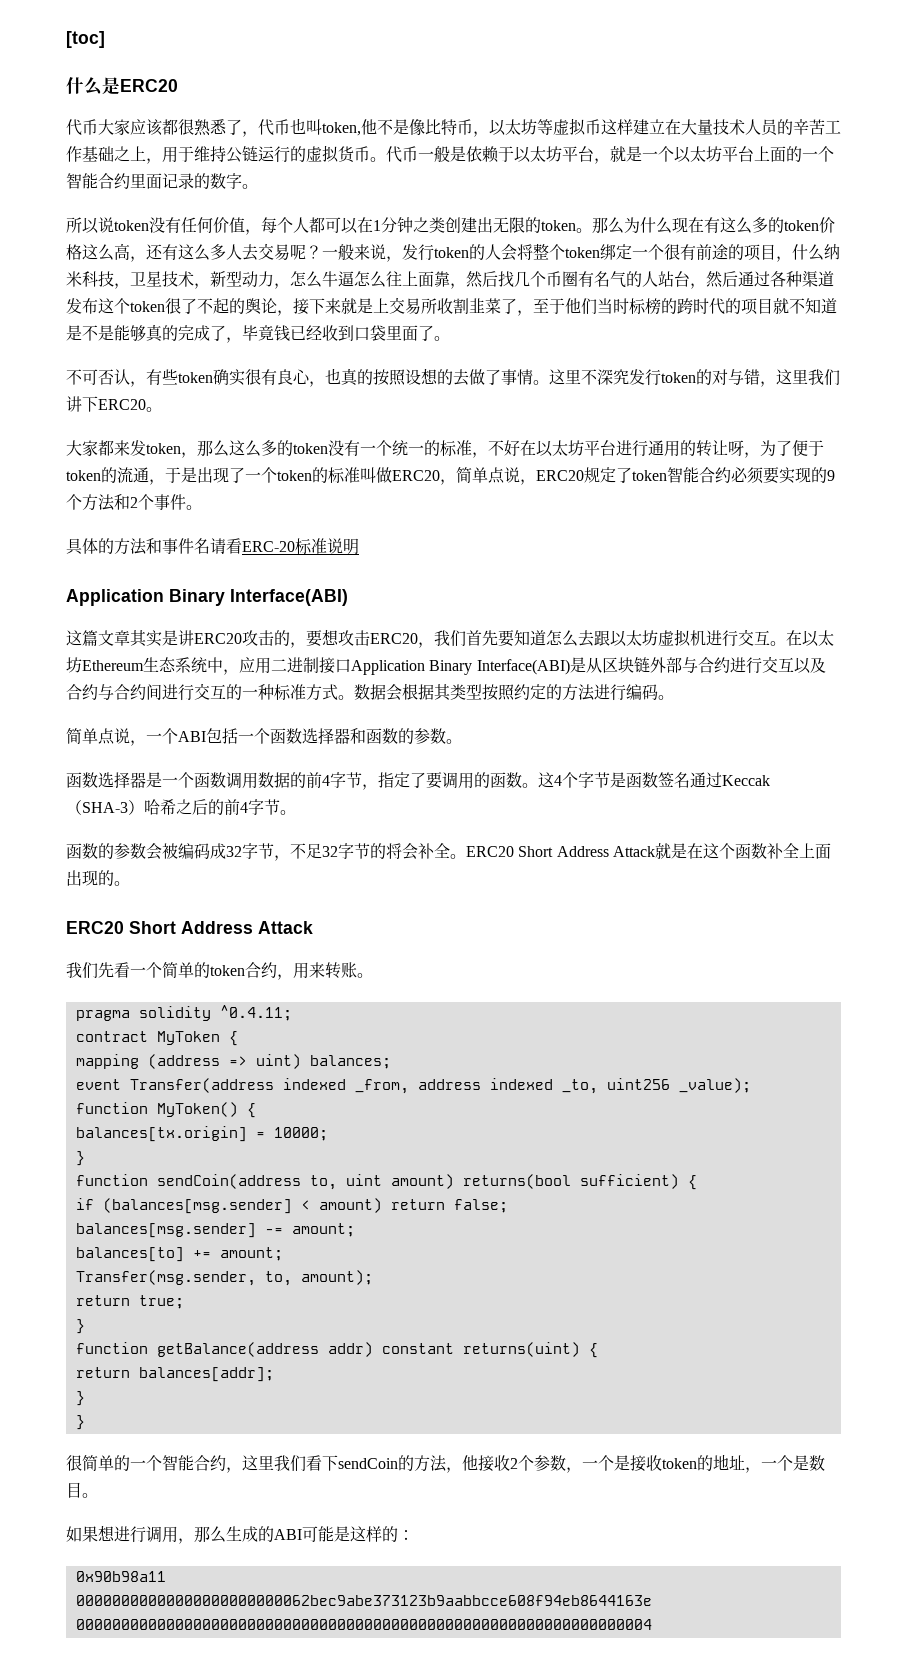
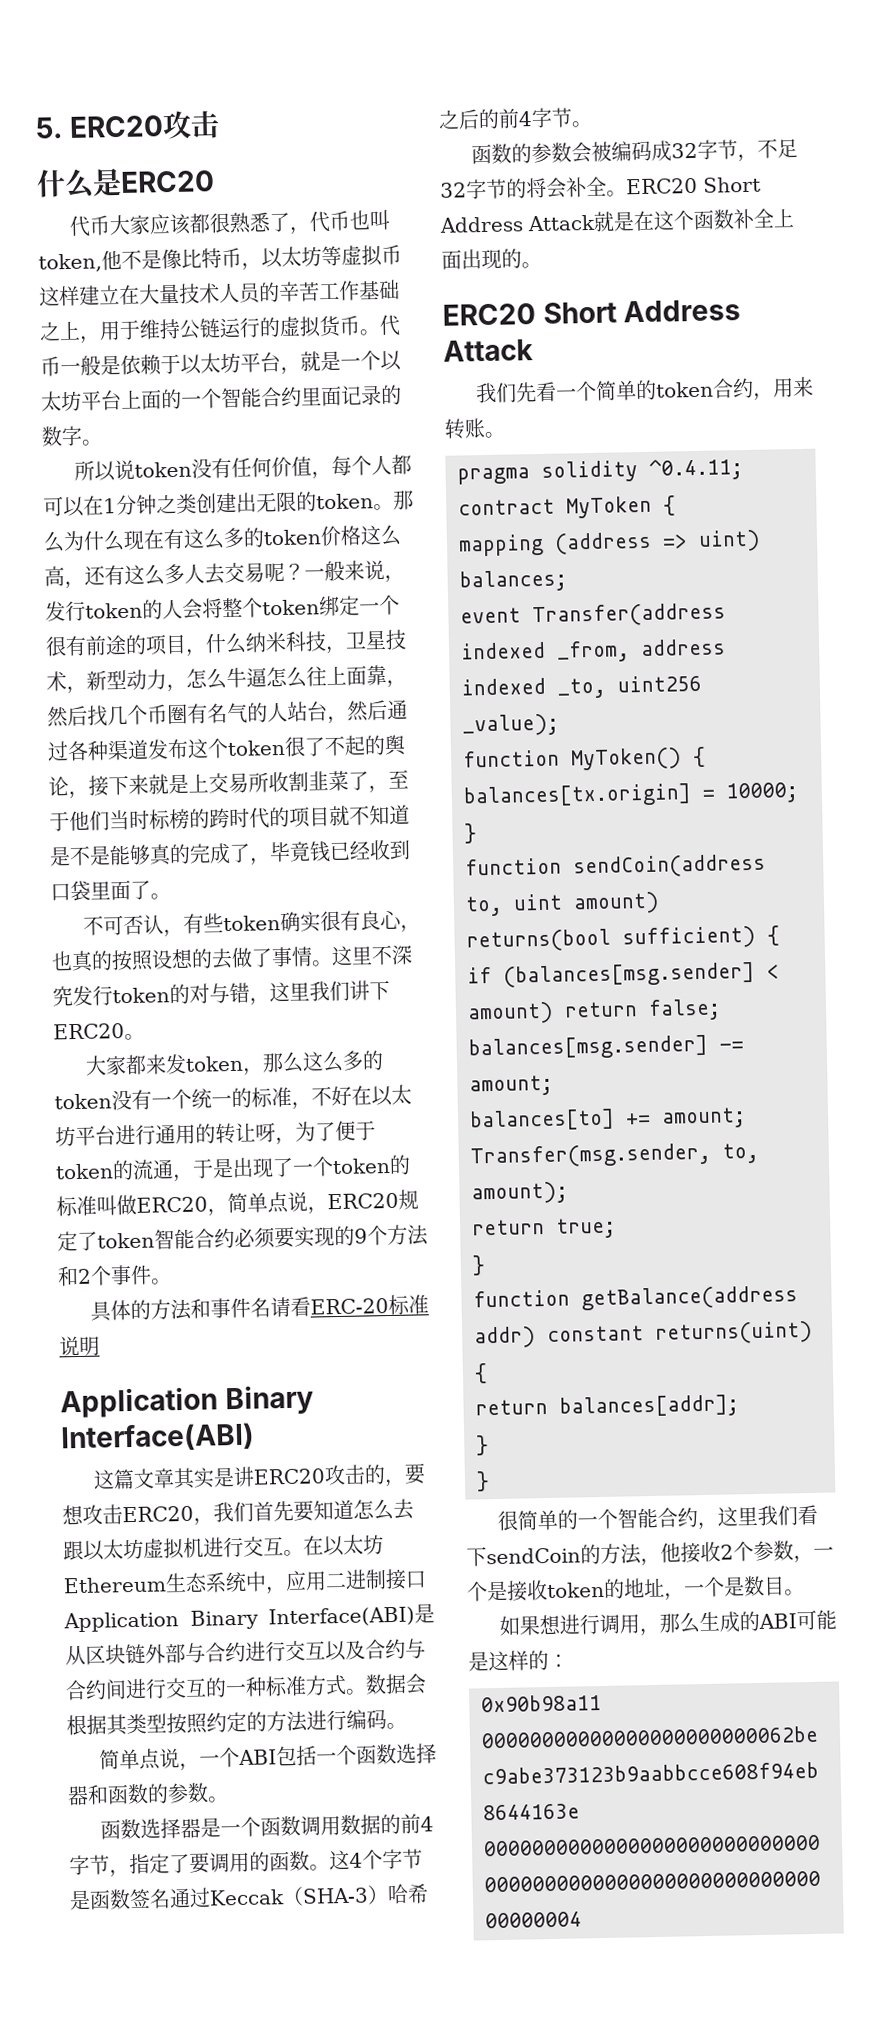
- [toc]
+ 5. ERC20攻击

